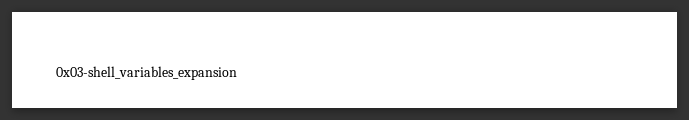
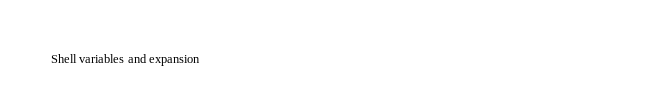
- 0x03-shell_variables_expansion
+ Shell variables and expansion

